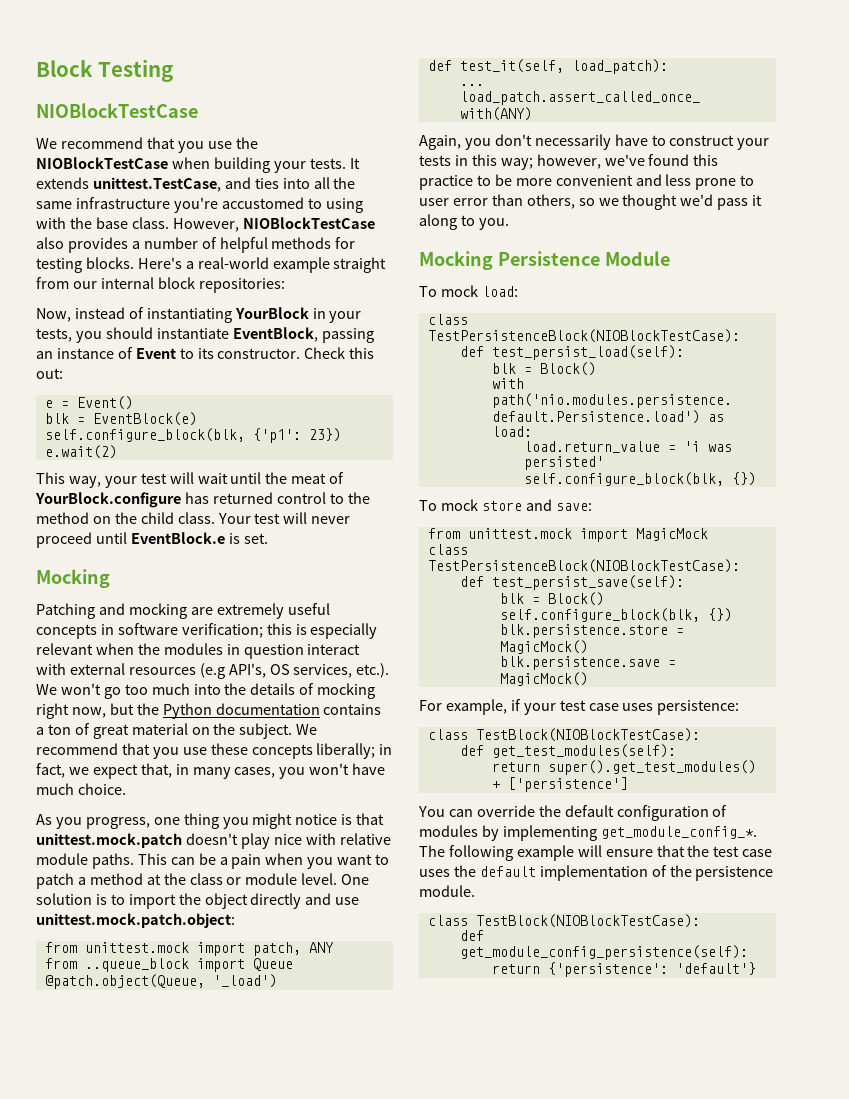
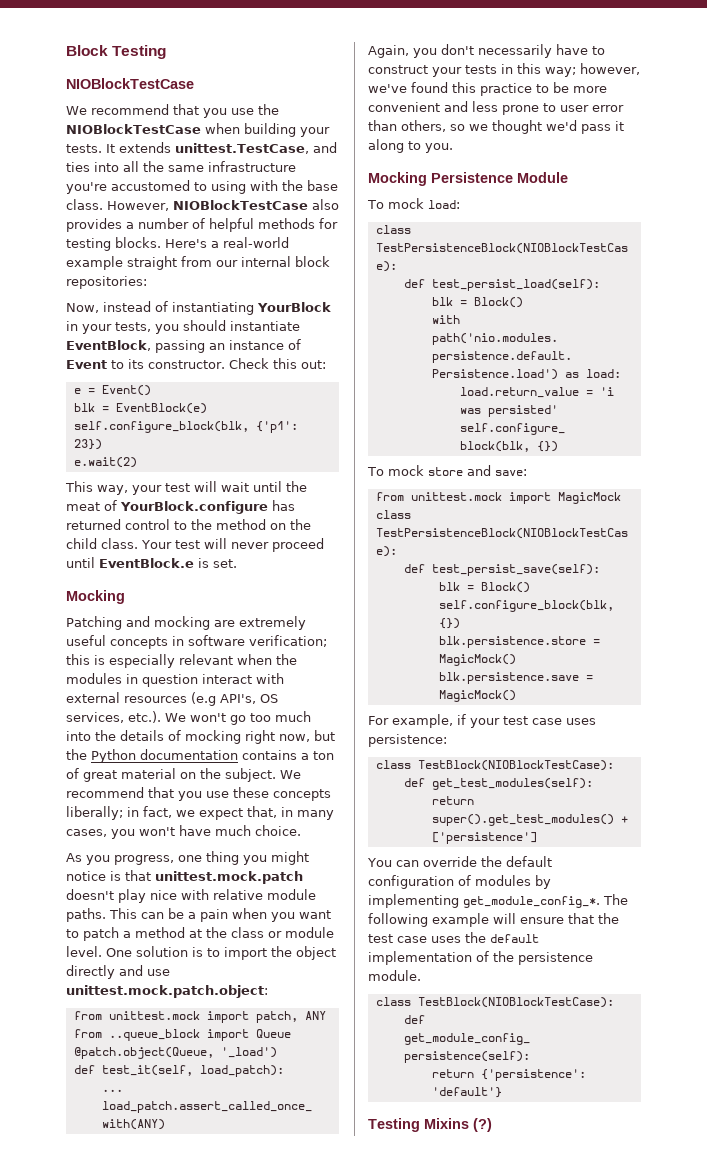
+ Testing Mixins (?)

